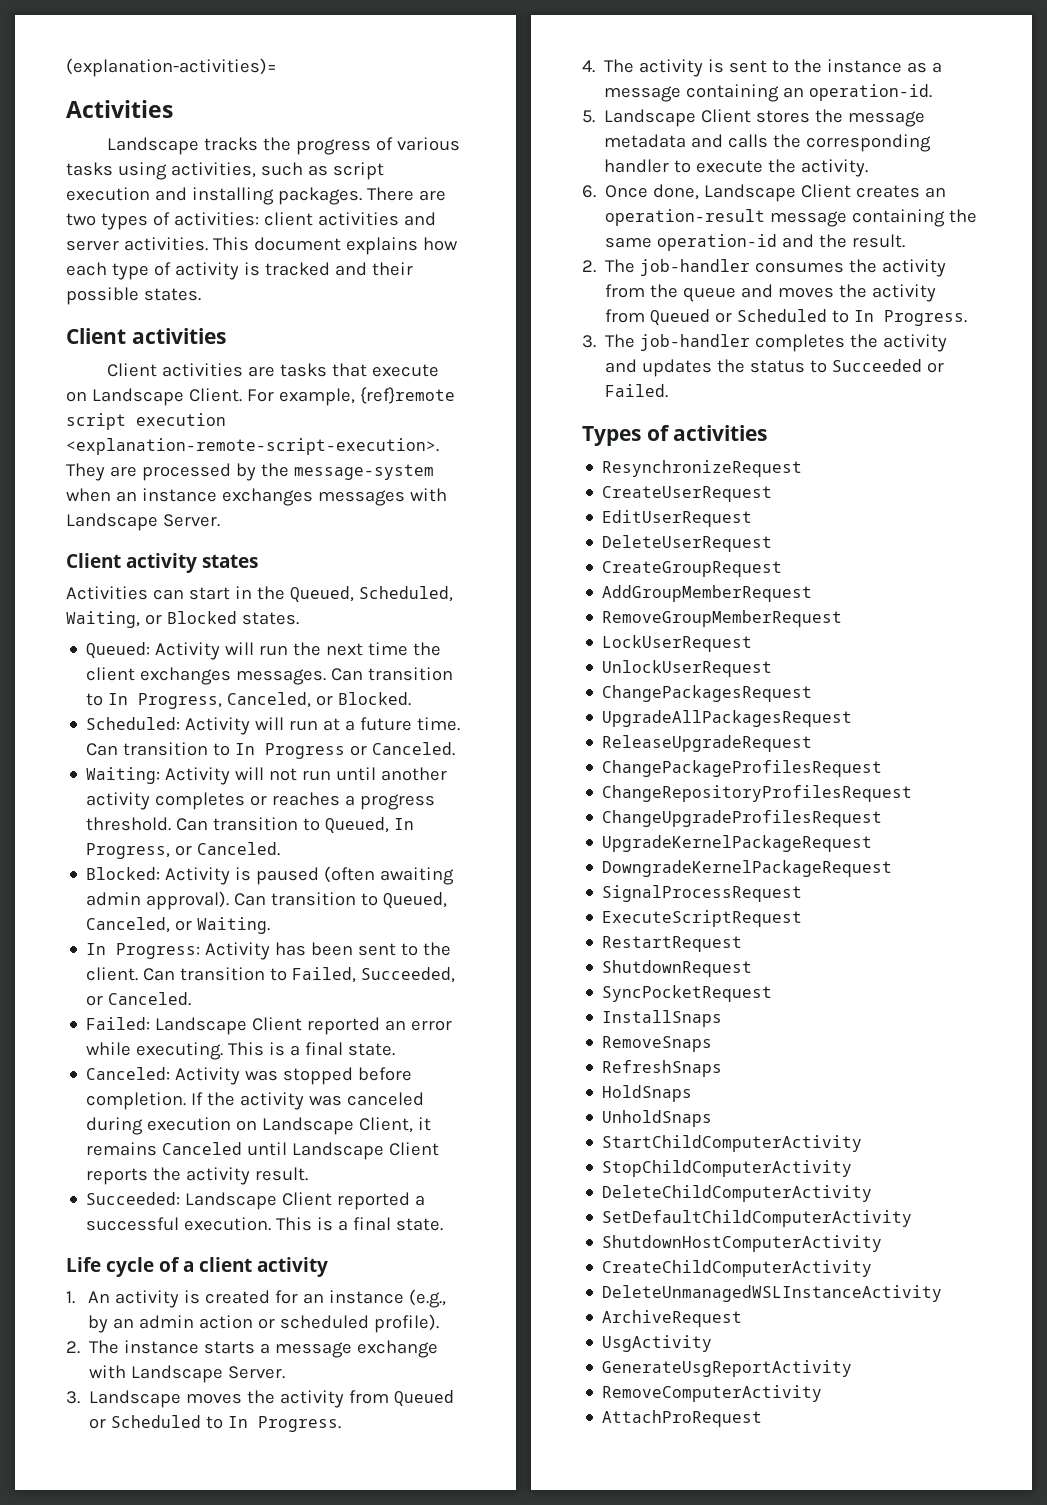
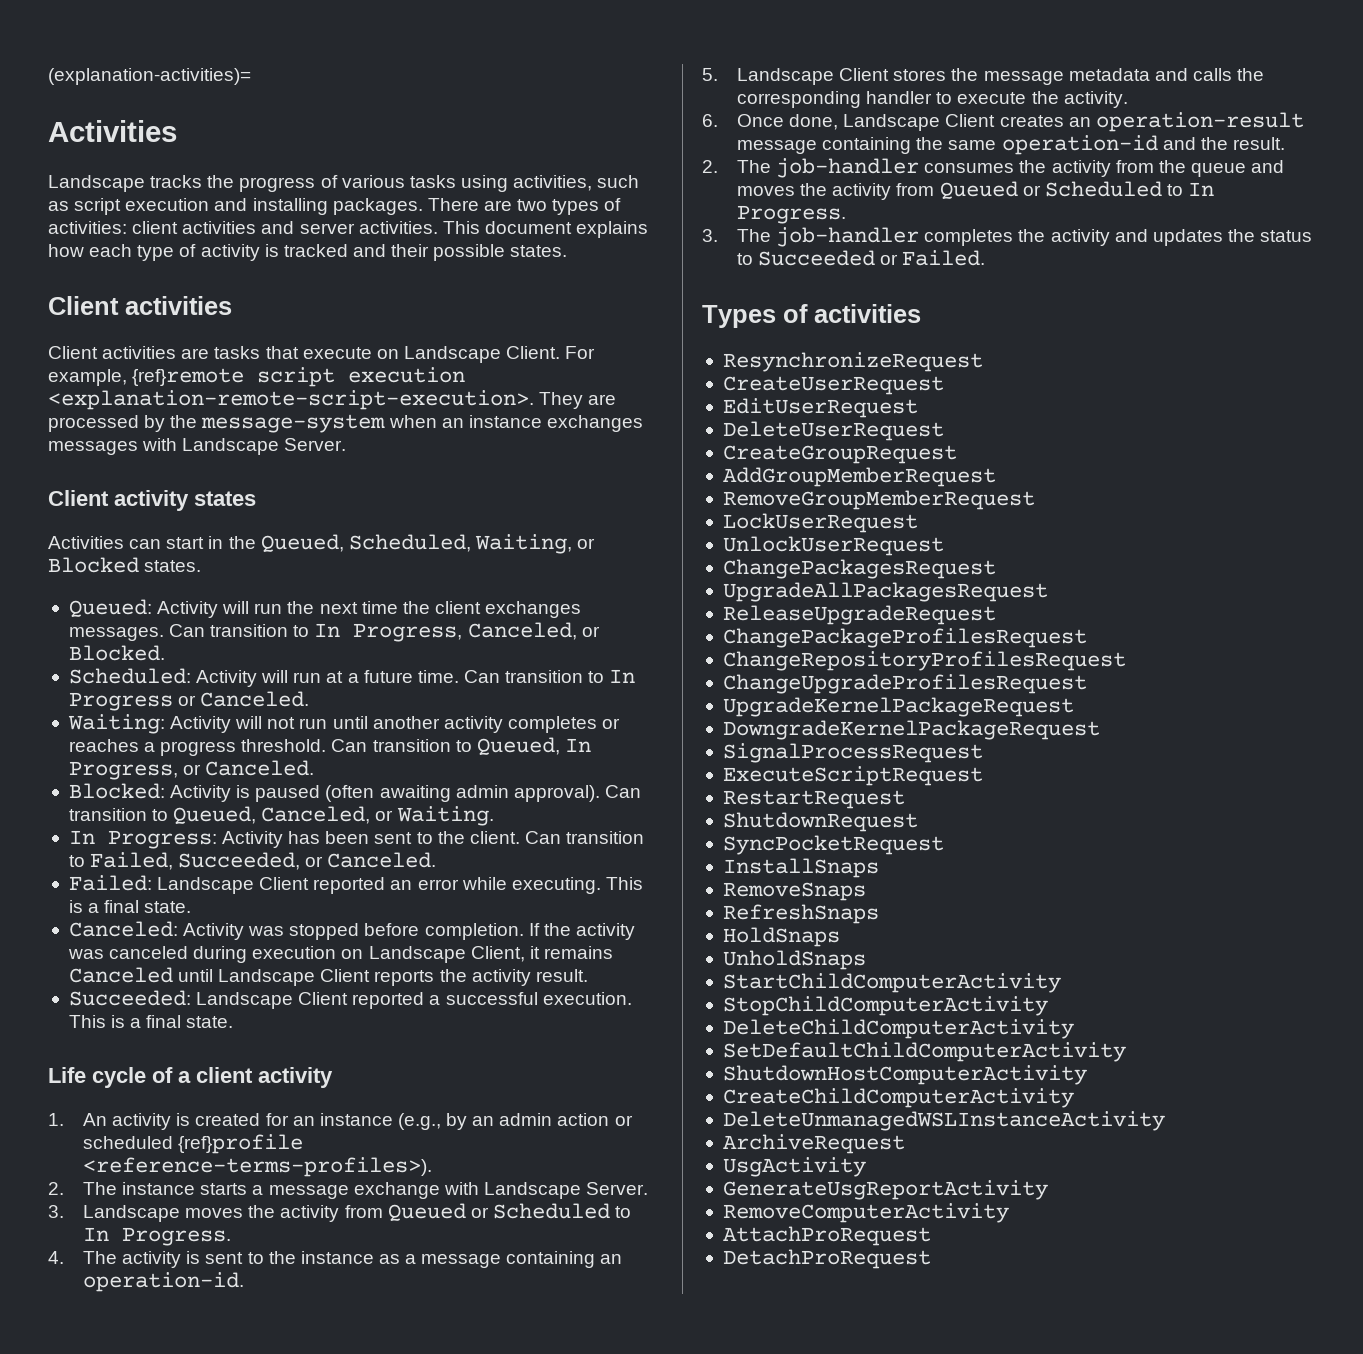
- 1. An activity is created for an instance (e.g., by an admin action or scheduled profile).
+ 1. An activity is created for an instance (e.g., by an admin action or scheduled {ref}profile <reference-terms-profiles>).
+ DetachProRequest

